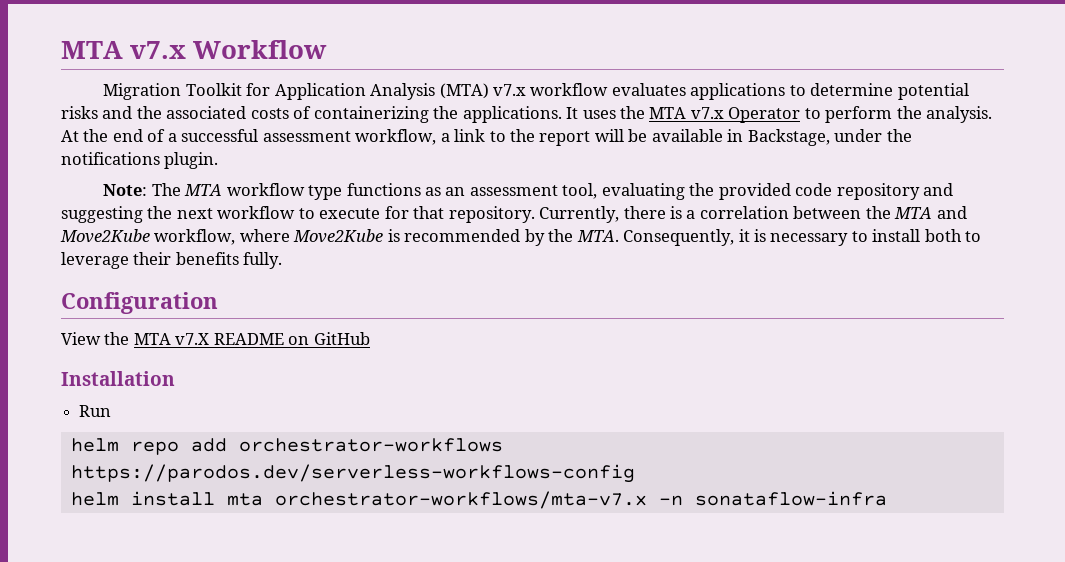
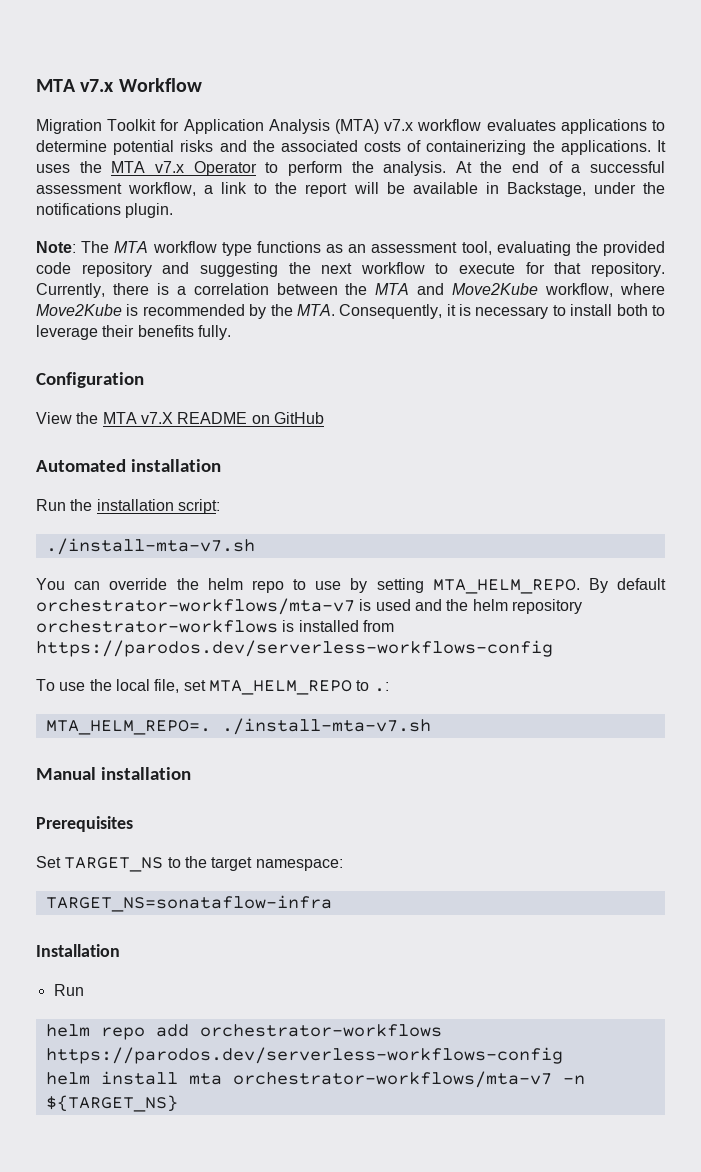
+ Automated installation
+ Run the installation script:
+ ./install-mta-v7.sh
+ You can override the helm repo to use by setting MTA_HELM_REPO. By default orchestrator-workflows/mta-v7 is used and the helm repository orchestrator-workflows is installed from https://parodos.dev/serverless-workflows-config
+ To use the local file, set MTA_HELM_REPO to .:
+ MTA_HELM_REPO=. ./install-mta-v7.sh
+ Manual installation
+ Prerequisites
+ Set TARGET_NS to the target namespace:
+ TARGET_NS=sonataflow-infra
- helm install mta orchestrator-workflows/mta-v7.x -n sonataflow-infra
+ helm install mta orchestrator-workflows/mta-v7 -n ${TARGET_NS}

